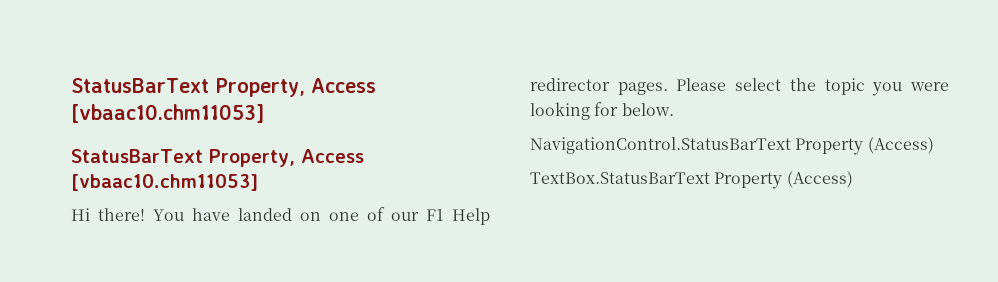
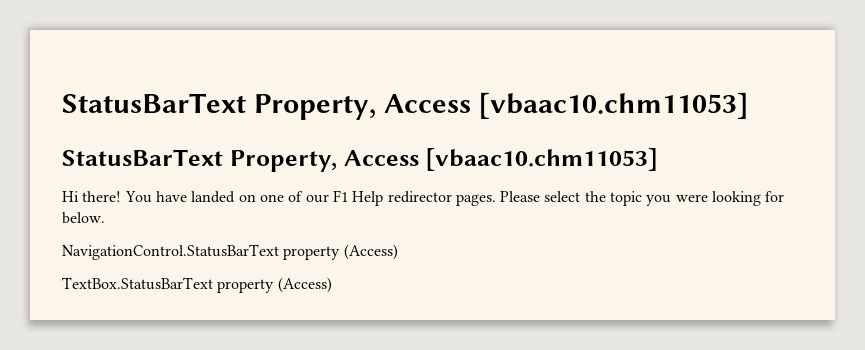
- NavigationControl.StatusBarText Property (Access)
+ NavigationControl.StatusBarText property (Access)
- TextBox.StatusBarText Property (Access)
+ TextBox.StatusBarText property (Access)

